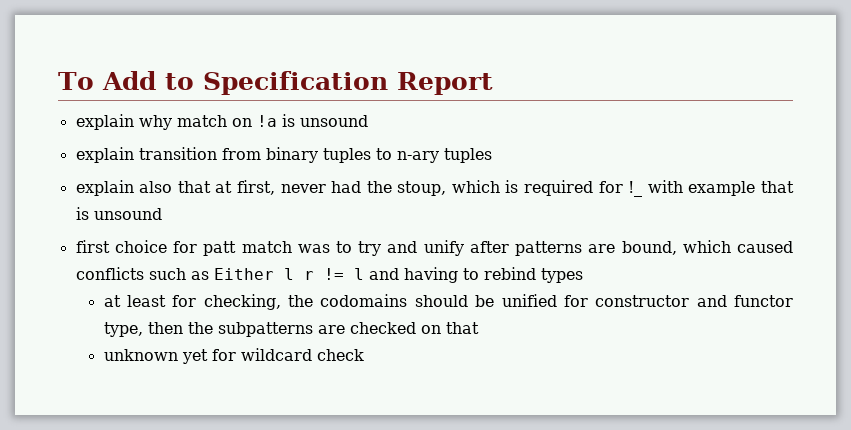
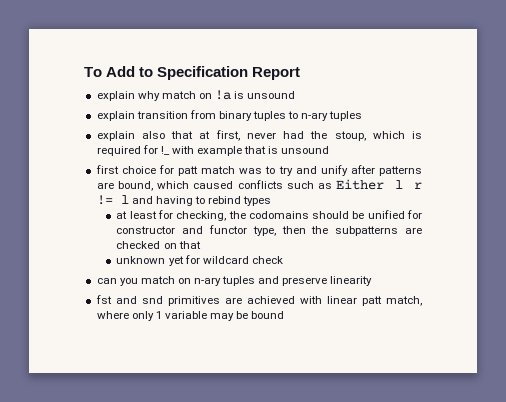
+ can you match on n-ary tuples and preserve linearity
+ fst and snd primitives are achieved with linear patt match, where only 1 variable may be bound

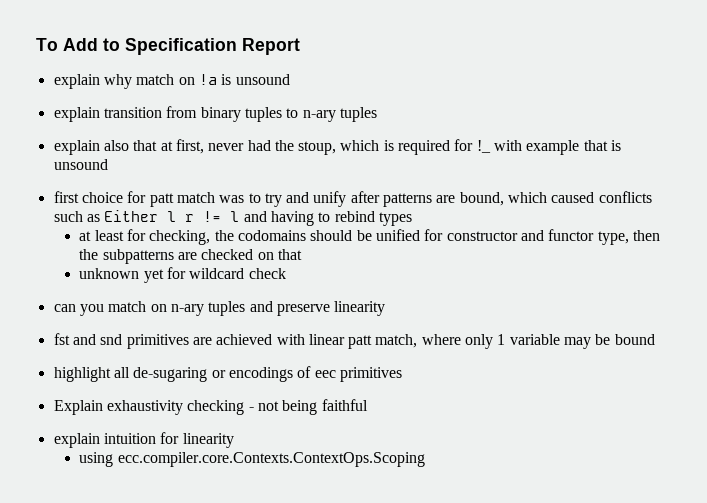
+ highlight all de-sugaring or encodings of eec primitives
+ Explain exhaustivity checking - not being faithful
+ explain intuition for linearity
+ using ecc.compiler.core.Contexts.ContextOps.Scoping

